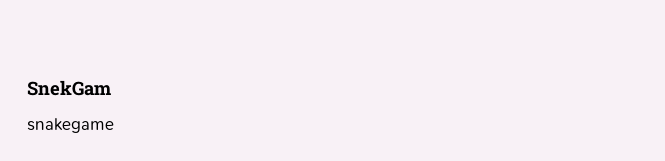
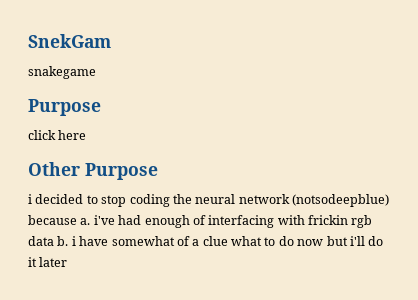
  snakegame
+ Purpose
+ click here
+ Other Purpose
+ i decided to stop coding the neural network (notsodeepblue) because a. i've had enough of interfacing with frickin rgb data b. i have somewhat of a clue what to do now but i'll do it later

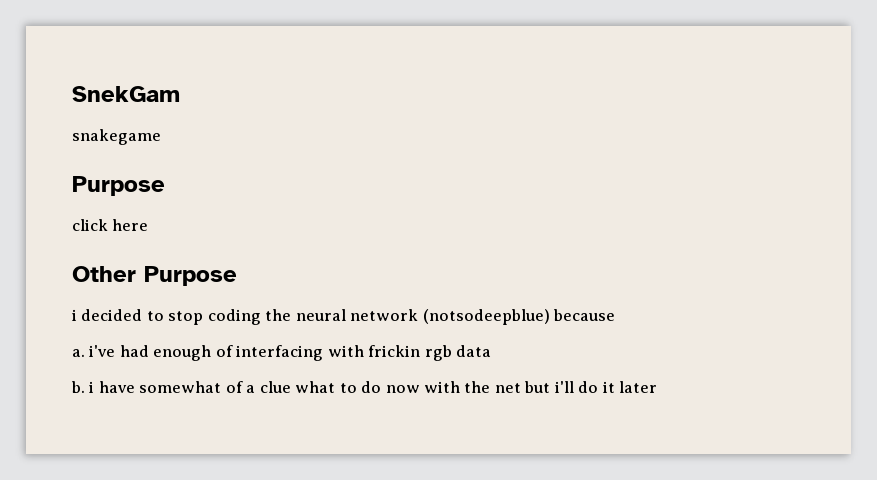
- i decided to stop coding the neural network (notsodeepblue) because a. i've had enough of interfacing with frickin rgb data b. i have somewhat of a clue what to do now but i'll do it later
+ i decided to stop coding the neural network (notsodeepblue) because
+ a. i've had enough of interfacing with frickin rgb data
+ b. i have somewhat of a clue what to do now with the net but i'll do it later

